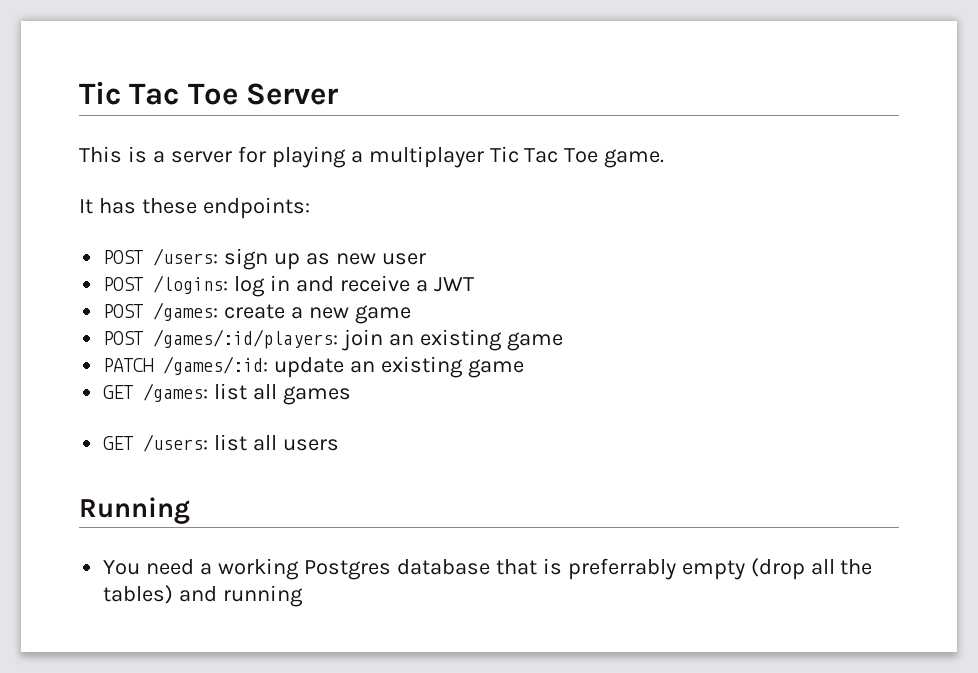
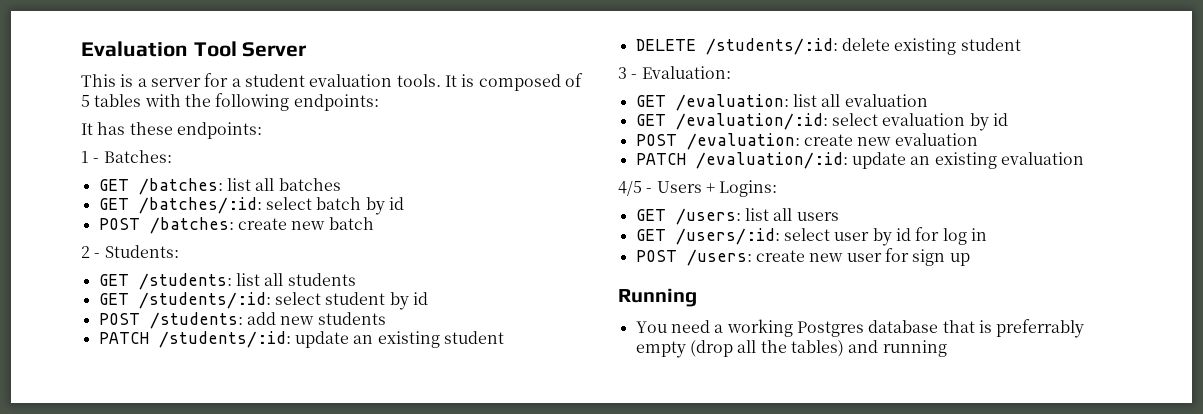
- Tic Tac Toe Server
+ Evaluation Tool Server
- This is a server for playing a multiplayer Tic Tac Toe game.
+ This is a server for a student evaluation tools. It is composed of 5 tables with the following endpoints:
  It has these endpoints:
- POST /users: sign up as new user
- POST /logins: log in and receive a JWT
- POST /games: create a new game
- POST /games/:id/players: join an existing game
- PATCH /games/:id: update an existing game
- GET /games: list all games
+ 1 - Batches:
+ GET /batches: list all batches
+ GET /batches/:id: select batch by id
+ POST /batches: create new batch
+ 2 - Students:
+ GET /students: list all students
+ GET /students/:id: select student by id
+ POST /students: add new students
+ PATCH /students/:id: update an existing student
+ DELETE /students/:id: delete existing student
+ 3 - Evaluation:
+ GET /evaluation: list all evaluation
+ GET /evaluation/:id: select evaluation by id
+ POST /evaluation: create new evaluation
+ PATCH /evaluation/:id: update an existing evaluation
+ 4/5 - Users + Logins:
+ GET /users/:id: select user by id for log in
+ POST /users: create new user for sign up

